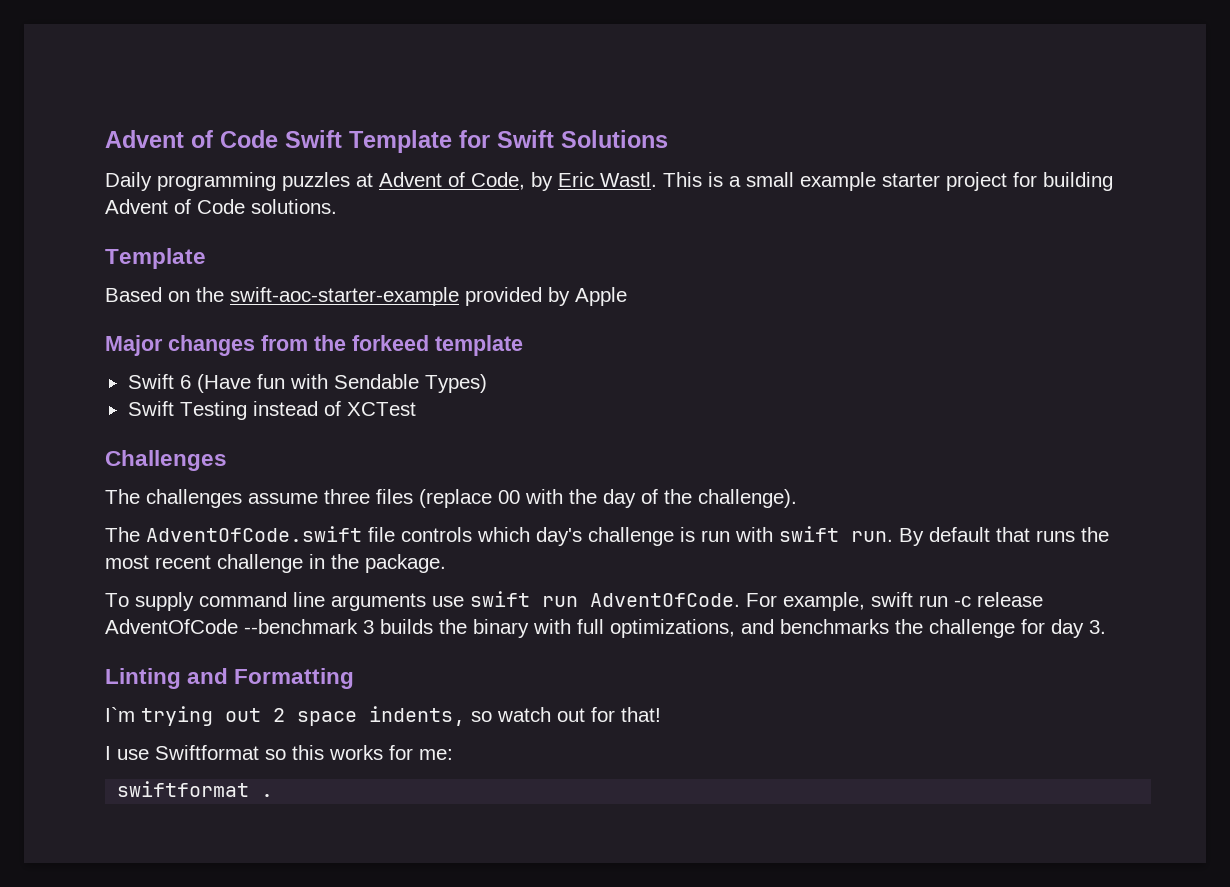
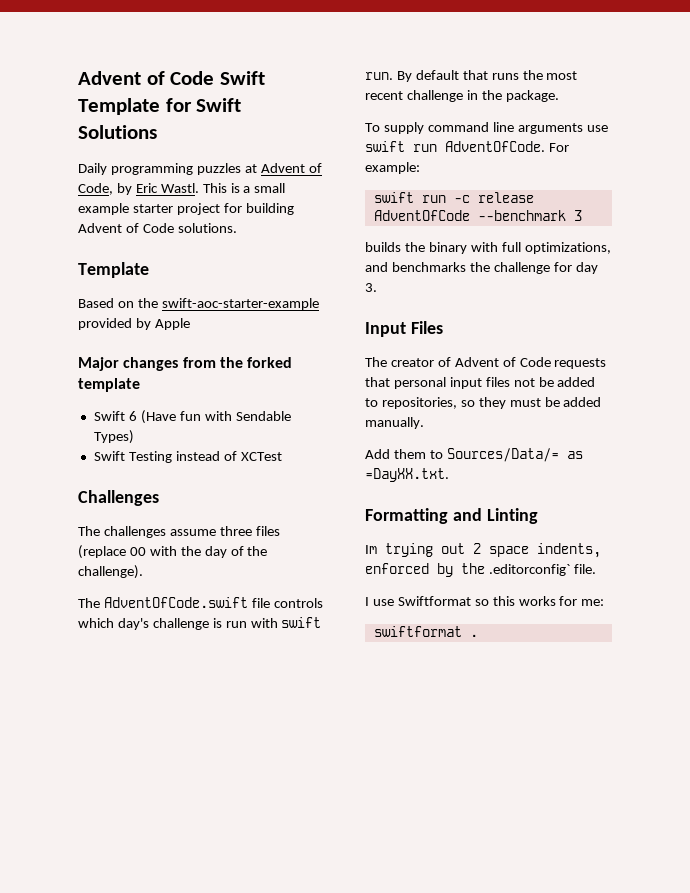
- Major changes from the forkeed template
+ Major changes from the forked template
- For example, swift run -c release AdventOfCode --benchmark 3 builds the binary with full optimizations, and benchmarks the challenge for day 3.
+ For example:
+ swift run -c release AdventOfCode --benchmark 3
+ builds the binary with full optimizations, and benchmarks the challenge for day 3.
- Linting and Formatting
- I`m trying out 2 space indents, so watch out for that!
+ Input Files
+ The creator of Advent of Code requests that personal input files not be added to repositories, so they must be added manually.
+ Add them to Sources/Data/= as =DayXX.txt.
+ Formatting and Linting
+ Im trying out 2 space indents, enforced by the .editorconfig` file.

